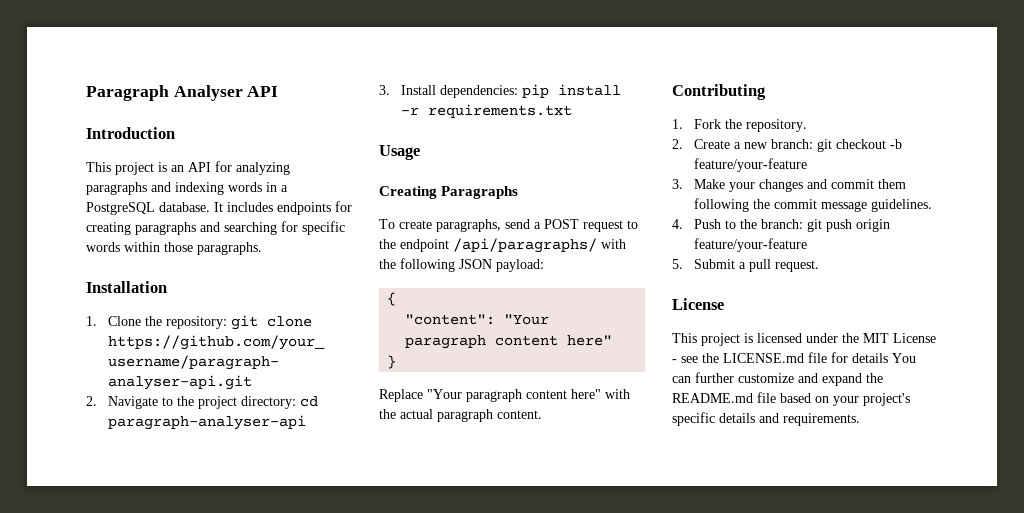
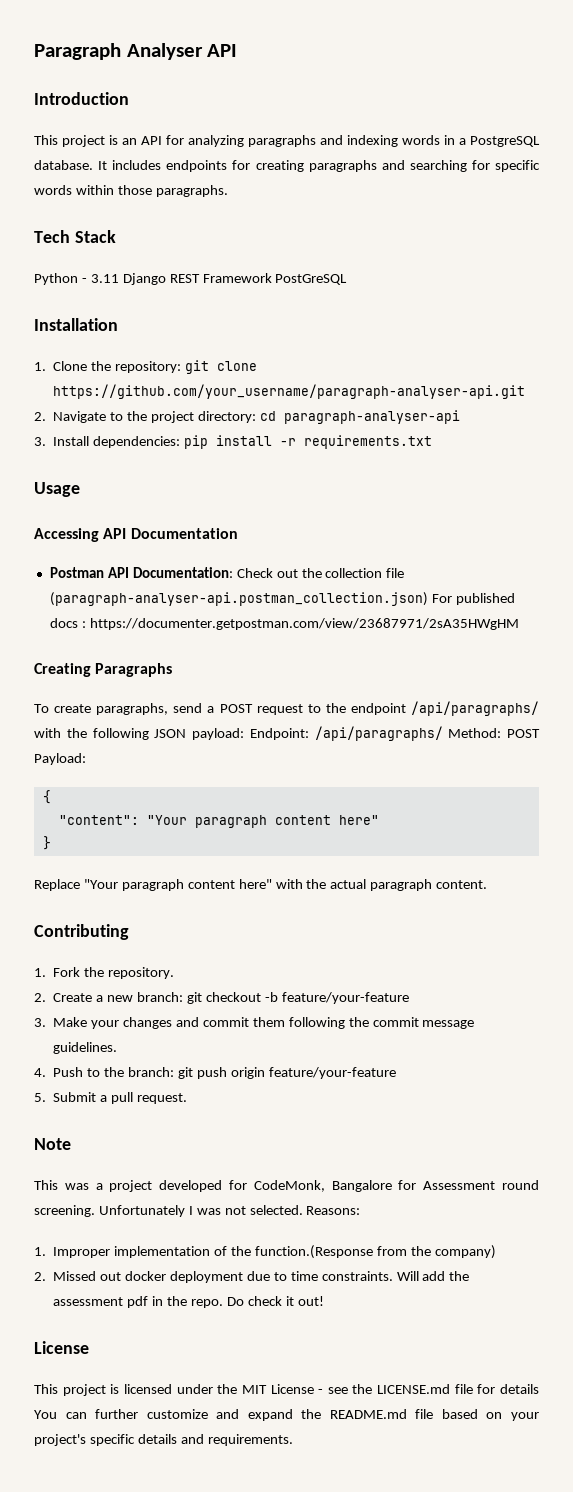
+ Tech Stack
+ Python - 3.11 Django REST Framework PostGreSQL
+ Accessing API Documentation
+ Postman API Documentation: Check out the collection file (paragraph-analyser-api.postman_collection.json) For published docs : https://documenter.getpostman.com/view/23687971/2sA35HWgHM
- To create paragraphs, send a POST request to the endpoint /api/paragraphs/ with the following JSON payload:
+ To create paragraphs, send a POST request to the endpoint /api/paragraphs/ with the following JSON payload: Endpoint: /api/paragraphs/ Method: POST Payload:
+ Note
+ This was a project developed for CodeMonk, Bangalore for Assessment round screening. Unfortunately I was not selected. Reasons:
+ 1. Improper implementation of the function.(Response from the company)
+ 2. Missed out docker deployment due to time constraints. Will add the assessment pdf in the repo. Do check it out!

